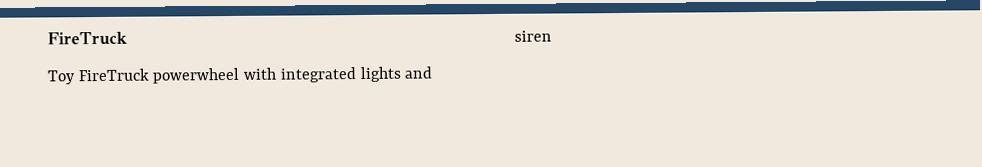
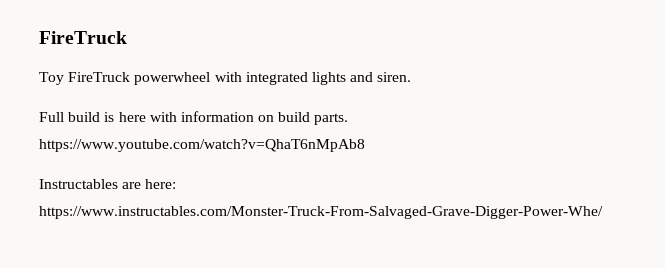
- Toy FireTruck powerwheel with integrated lights and siren
+ Toy FireTruck powerwheel with integrated lights and siren.
+ Full build is here with information on build parts. https://www.youtube.com/watch?v=QhaT6nMpAb8
+ Instructables are here: https://www.instructables.com/Monster-Truck-From-Salvaged-Grave-Digger-Power-Whe/

